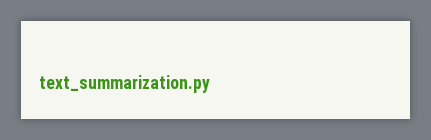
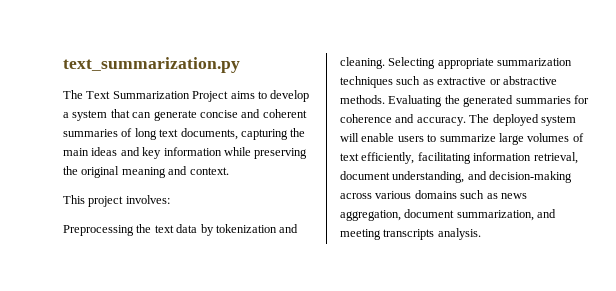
+ The Text Summarization Project aims to develop a system that can generate concise and coherent summaries of long text documents, capturing the main ideas and key information while preserving the original meaning and context.
+ This project involves:
+ Preprocessing the text data by tokenization and cleaning. Selecting appropriate summarization techniques such as extractive or abstractive methods. Evaluating the generated summaries for coherence and accuracy. The deployed system will enable users to summarize large volumes of text efficiently, facilitating information retrieval, document understanding, and decision-making across various domains such as news aggregation, document summarization, and meeting transcripts analysis.

